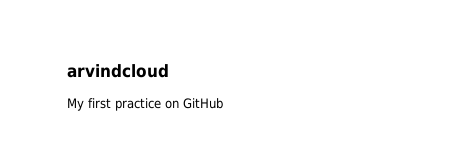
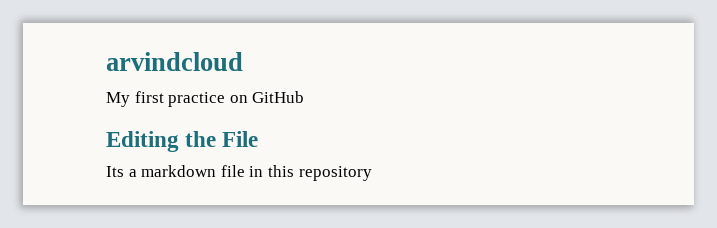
+ Editing the File
+ Its a markdown file in this repository

